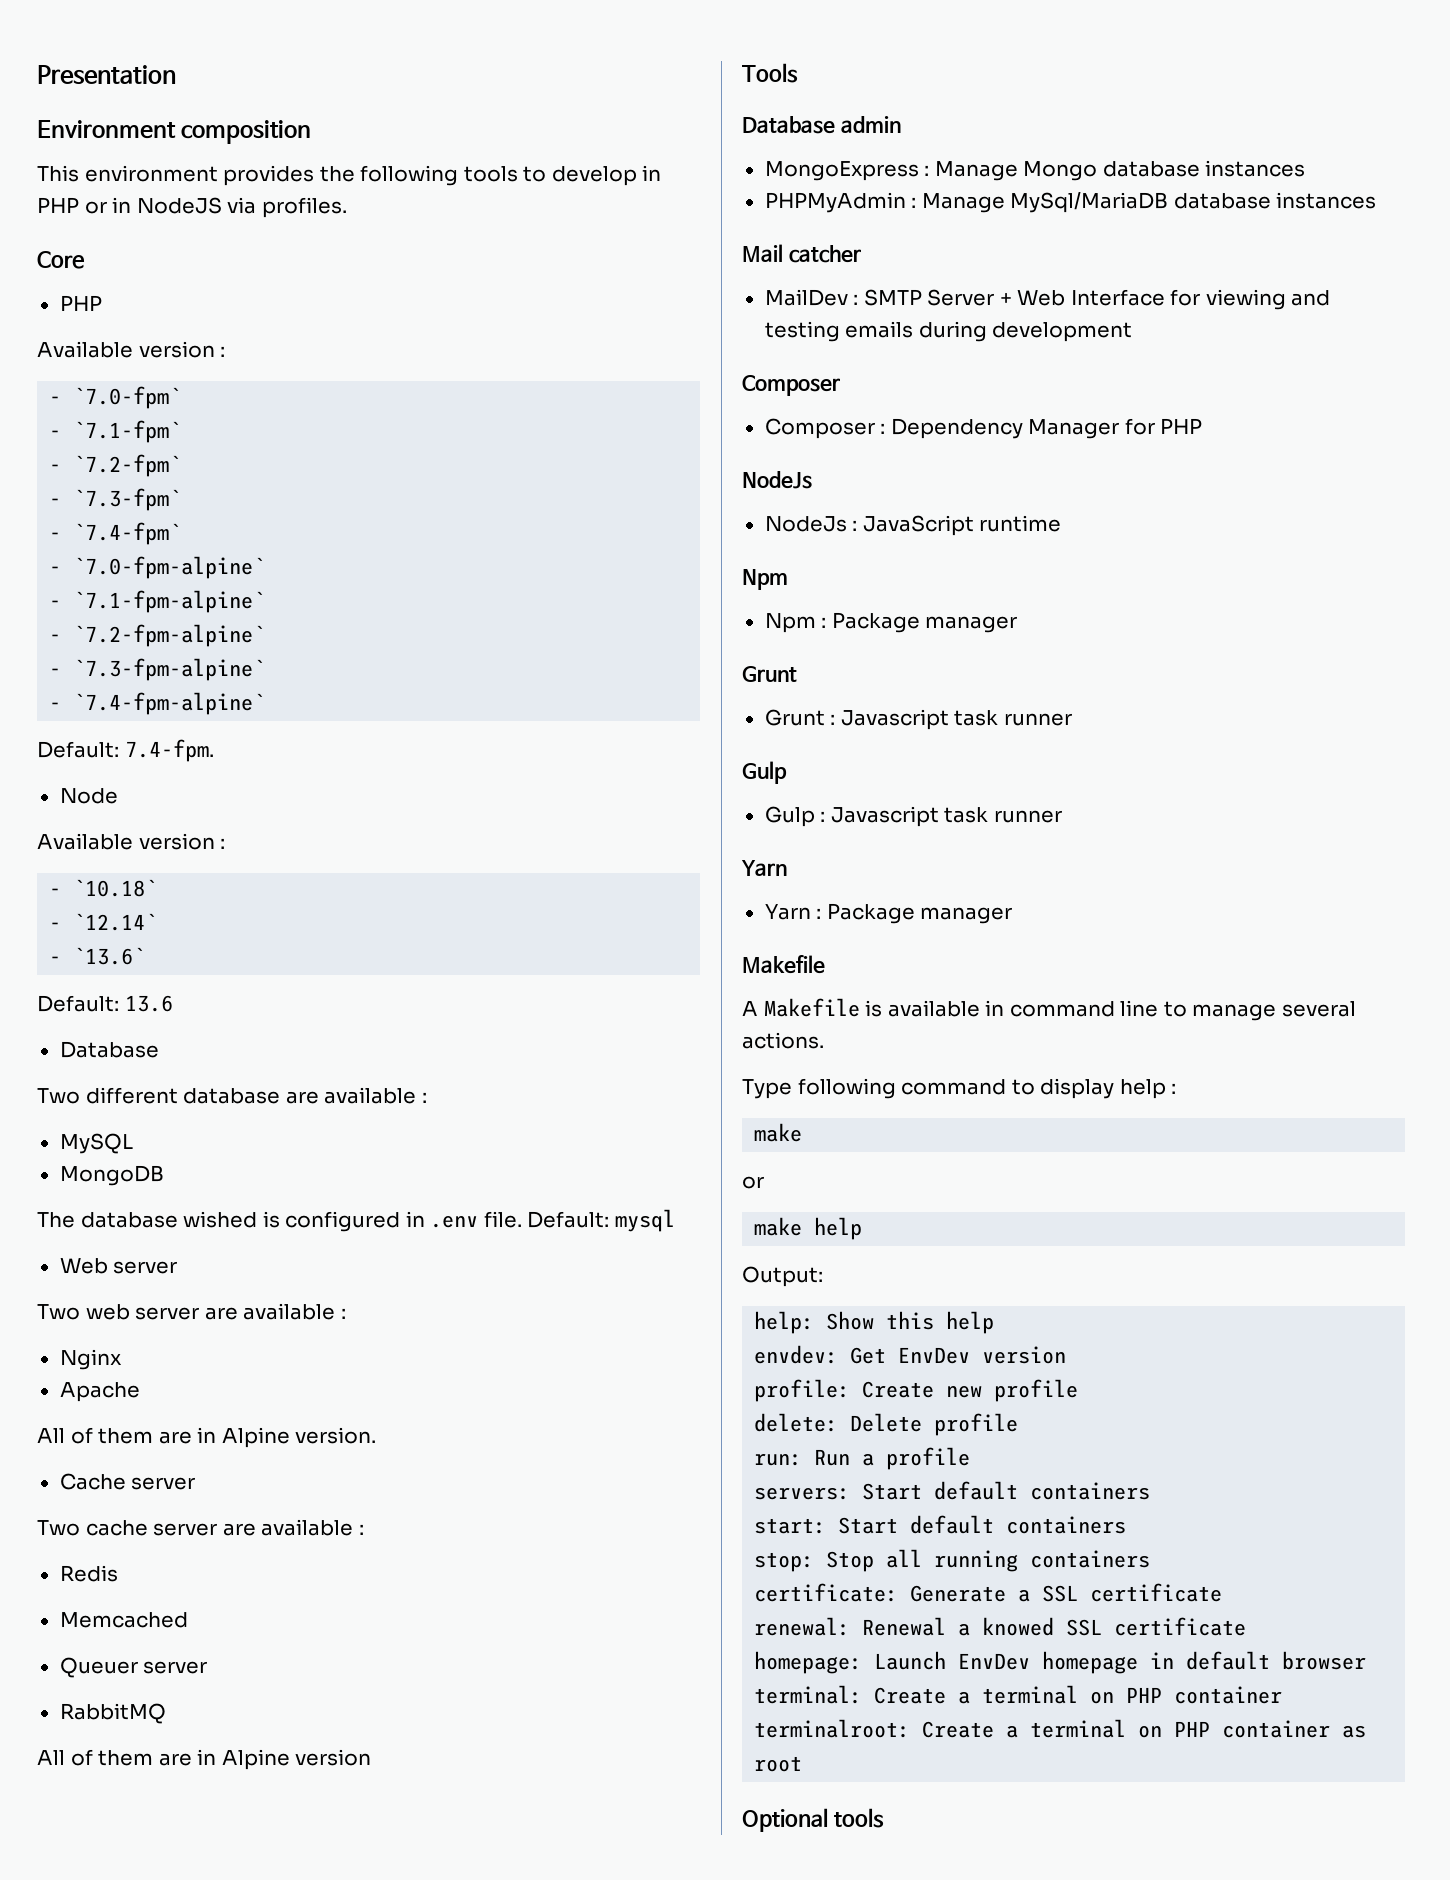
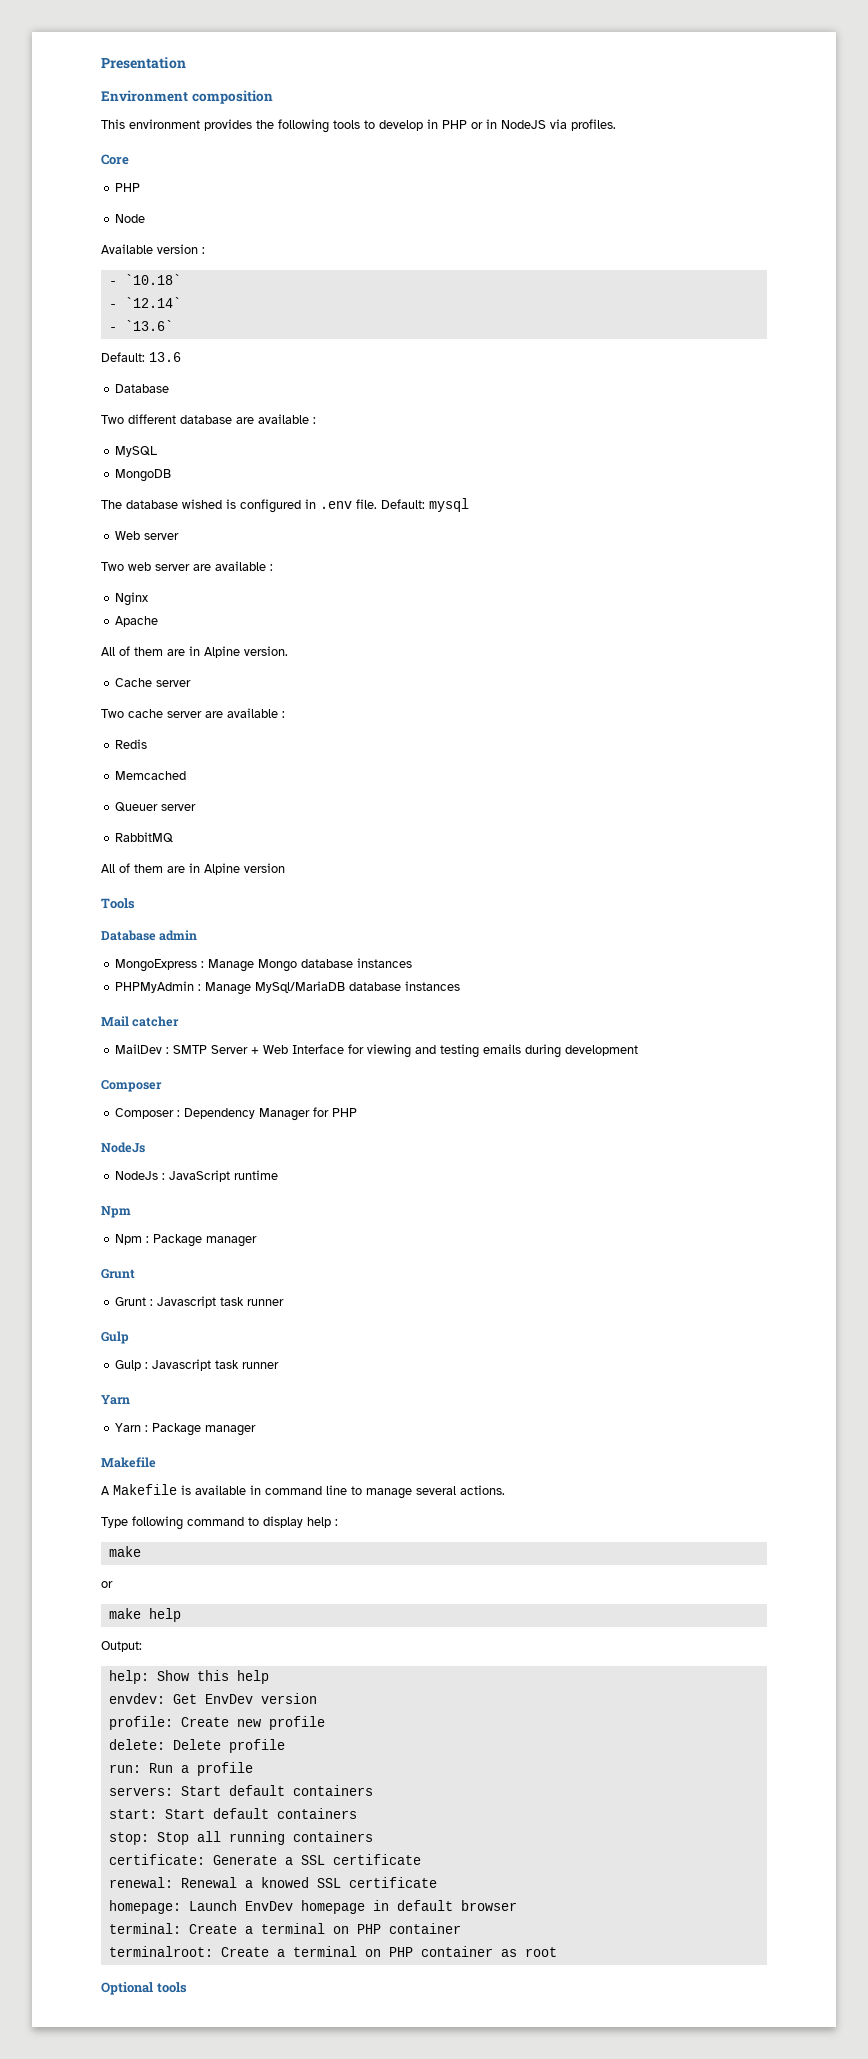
  Core
  PHP
- Available version :
- - `7.0-fpm`
- - `7.1-fpm`
- - `7.2-fpm`
- - `7.3-fpm`
- - `7.4-fpm`
- - `7.0-fpm-alpine`
- - `7.1-fpm-alpine`
- - `7.2-fpm-alpine`
- - `7.3-fpm-alpine`
- - `7.4-fpm-alpine`
- Default: 7.4-fpm.

